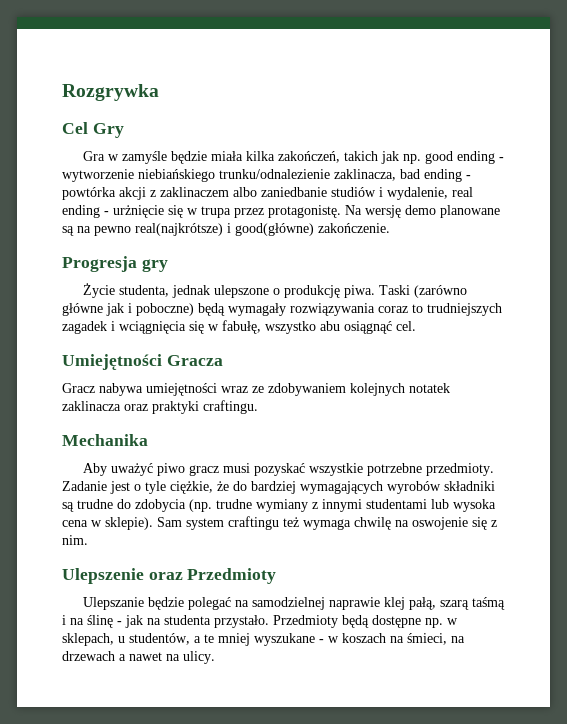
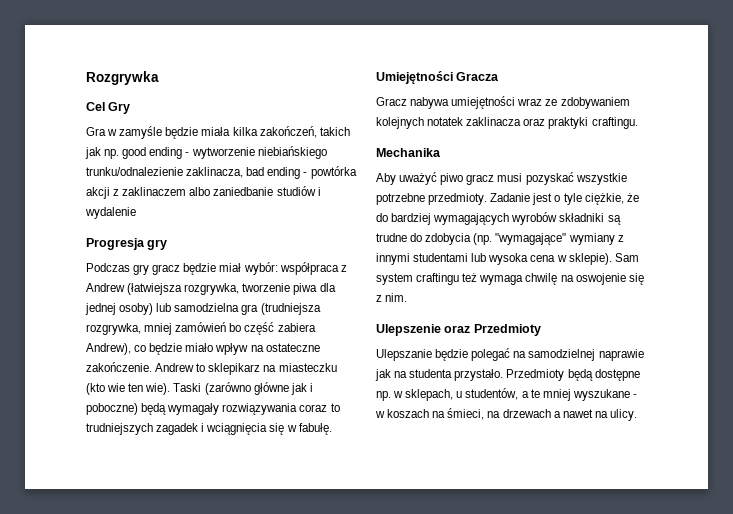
- Gra w zamyśle będzie miała kilka zakończeń, takich jak np. good ending - wytworzenie niebiańskiego trunku/odnalezienie zaklinacza, bad ending - powtórka akcji z zaklinaczem albo zaniedbanie studiów i wydalenie, real ending - urżnięcie się w trupa przez protagonistę. Na wersję demo planowane są na pewno real(najkrótsze) i good(główne) zakończenie.
+ Gra w zamyśle będzie miała kilka zakończeń, takich jak np. good ending - wytworzenie niebiańskiego trunku/odnalezienie zaklinacza, bad ending - powtórka akcji z zaklinaczem albo zaniedbanie studiów i wydalenie
  Progresja gry
- Życie studenta, jednak ulepszone o produkcję piwa.
+ Podczas gry gracz będzie miał wybór: współpraca z Andrew (łatwiejsza rozgrywka, tworzenie piwa dla jednej osoby) lub samodzielna gra (trudniejsza rozgrywka, mniej zamówień bo część zabiera Andrew), co będzie miało wpływ na ostateczne zakończenie. Andrew to sklepikarz na miasteczku (kto wie ten wie).
- Taski (zarówno główne jak i poboczne) będą wymagały rozwiązywania coraz to trudniejszych zagadek i wciągnięcia się w fabułę, wszystko abu osiągnąć cel.
+ Taski (zarówno główne jak i poboczne) będą wymagały rozwiązywania coraz to trudniejszych zagadek i wciągnięcia się w fabułę.
- Zadanie jest o tyle ciężkie, że do bardziej wymagających wyrobów składniki są trudne do zdobycia (np. trudne wymiany z innymi studentami lub wysoka cena w sklepie).
+ Zadanie jest o tyle ciężkie, że do bardziej wymagających wyrobów składniki są trudne do zdobycia (np. "wymagające" wymiany z innymi studentami lub wysoka cena w sklepie).
- Ulepszanie będzie polegać na samodzielnej naprawie klej pałą, szarą taśmą i na ślinę - jak na studenta przystało.
+ Ulepszanie będzie polegać na samodzielnej naprawie jak na studenta przystało.

